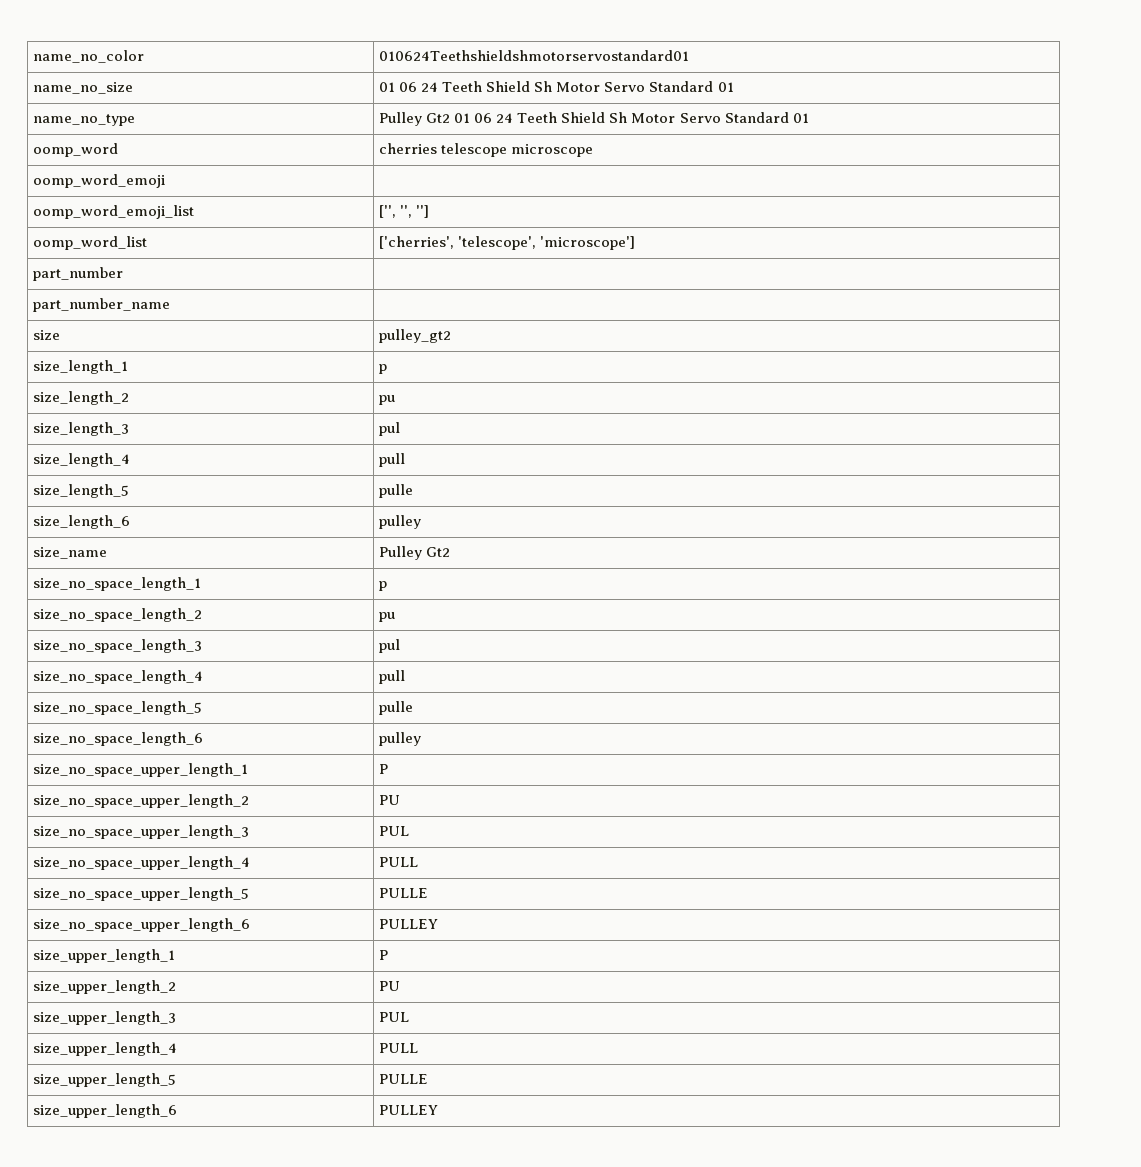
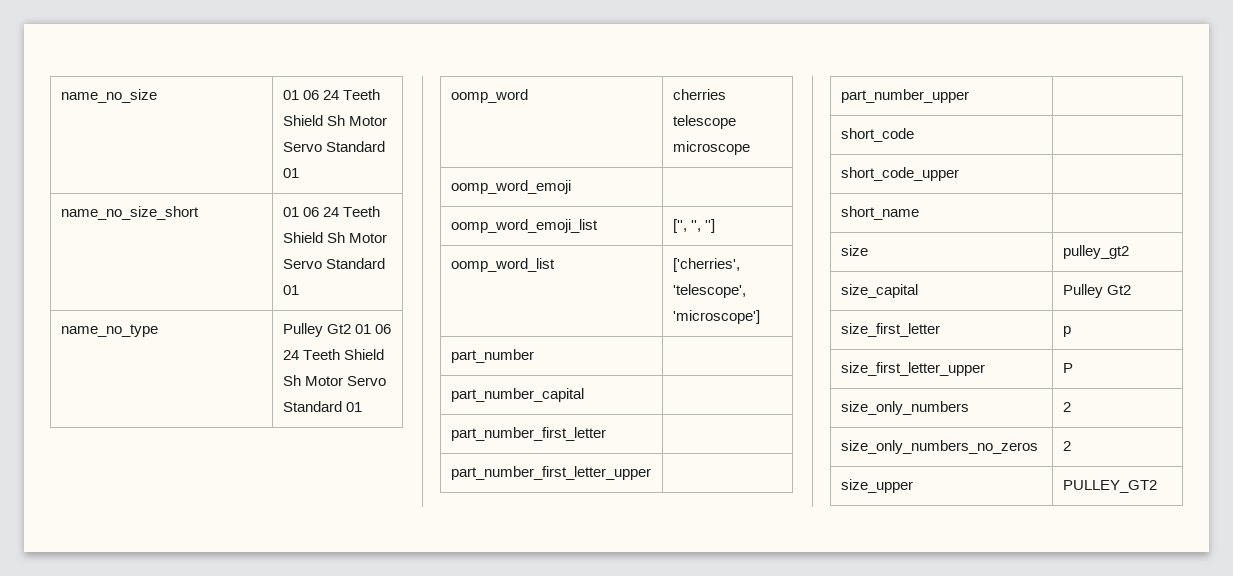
- name_no_color | 010624Teethshieldshmotorservostandard01
  name_no_size | 01 06 24 Teeth Shield Sh Motor Servo Standard 01
+ name_no_size_short | 01 06 24 Teeth Shield Sh Motor Servo Standard 01
- part_number_name |
+ part_number_capital |
+ part_number_first_letter |
+ part_number_first_letter_upper |
+ part_number_upper |
+ short_code |
+ short_code_upper |
+ short_name |
  size | pulley_gt2
- size_length_1 | p
- size_length_2 | pu
- size_length_3 | pul
- size_length_4 | pull
- size_length_5 | pulle
- size_length_6 | pulley
- size_name | Pulley Gt2
+ size_capital | Pulley Gt2
- size_no_space_length_1 | p
- size_no_space_length_2 | pu
- size_no_space_length_3 | pul
- size_no_space_length_4 | pull
- size_no_space_length_5 | pulle
- size_no_space_length_6 | pulley
- size_no_space_upper_length_1 | P
- size_no_space_upper_length_2 | PU
- size_no_space_upper_length_3 | PUL
- size_no_space_upper_length_4 | PULL
- size_no_space_upper_length_5 | PULLE
- size_no_space_upper_length_6 | PULLEY
- size_upper_length_1 | P
- size_upper_length_2 | PU
- size_upper_length_3 | PUL
- size_upper_length_4 | PULL
- size_upper_length_5 | PULLE
- size_upper_length_6 | PULLEY
+ size_first_letter | p
+ size_first_letter_upper | P
+ size_only_numbers | 2
+ size_only_numbers_no_zeros | 2
+ size_upper | PULLEY_GT2

